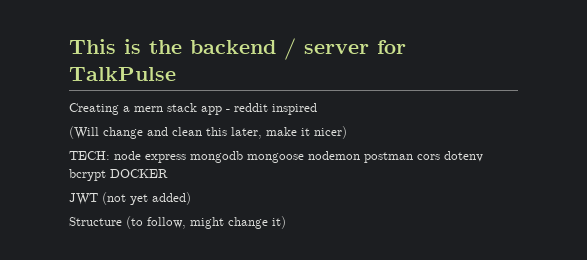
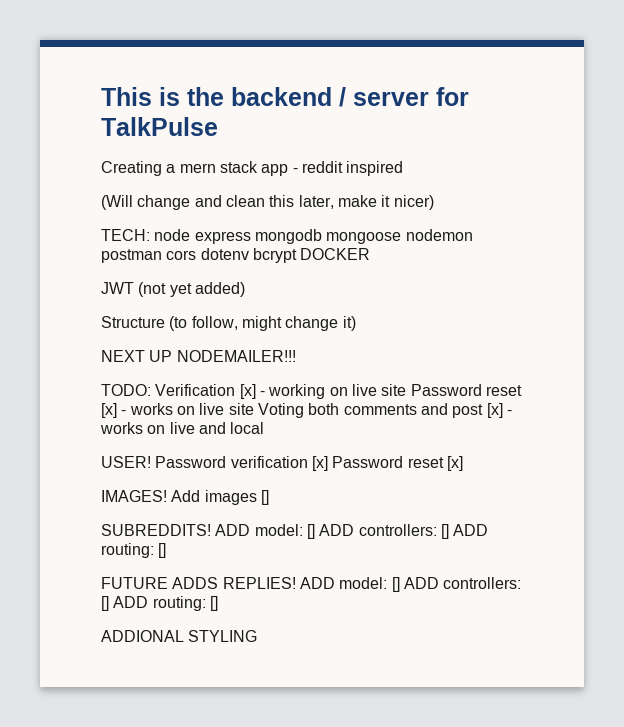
+ NEXT UP NODEMAILER!!!
+ TODO: Verification [x] - working on live site Password reset [x] - works on live site Voting both comments and post [x] - works on live and local
+ USER! Password verification [x] Password reset [x]
+ IMAGES! Add images []
+ SUBREDDITS! ADD model: [] ADD controllers: [] ADD routing: []
+ FUTURE ADDS REPLIES! ADD model: [] ADD controllers: [] ADD routing: []
+ ADDIONAL STYLING

